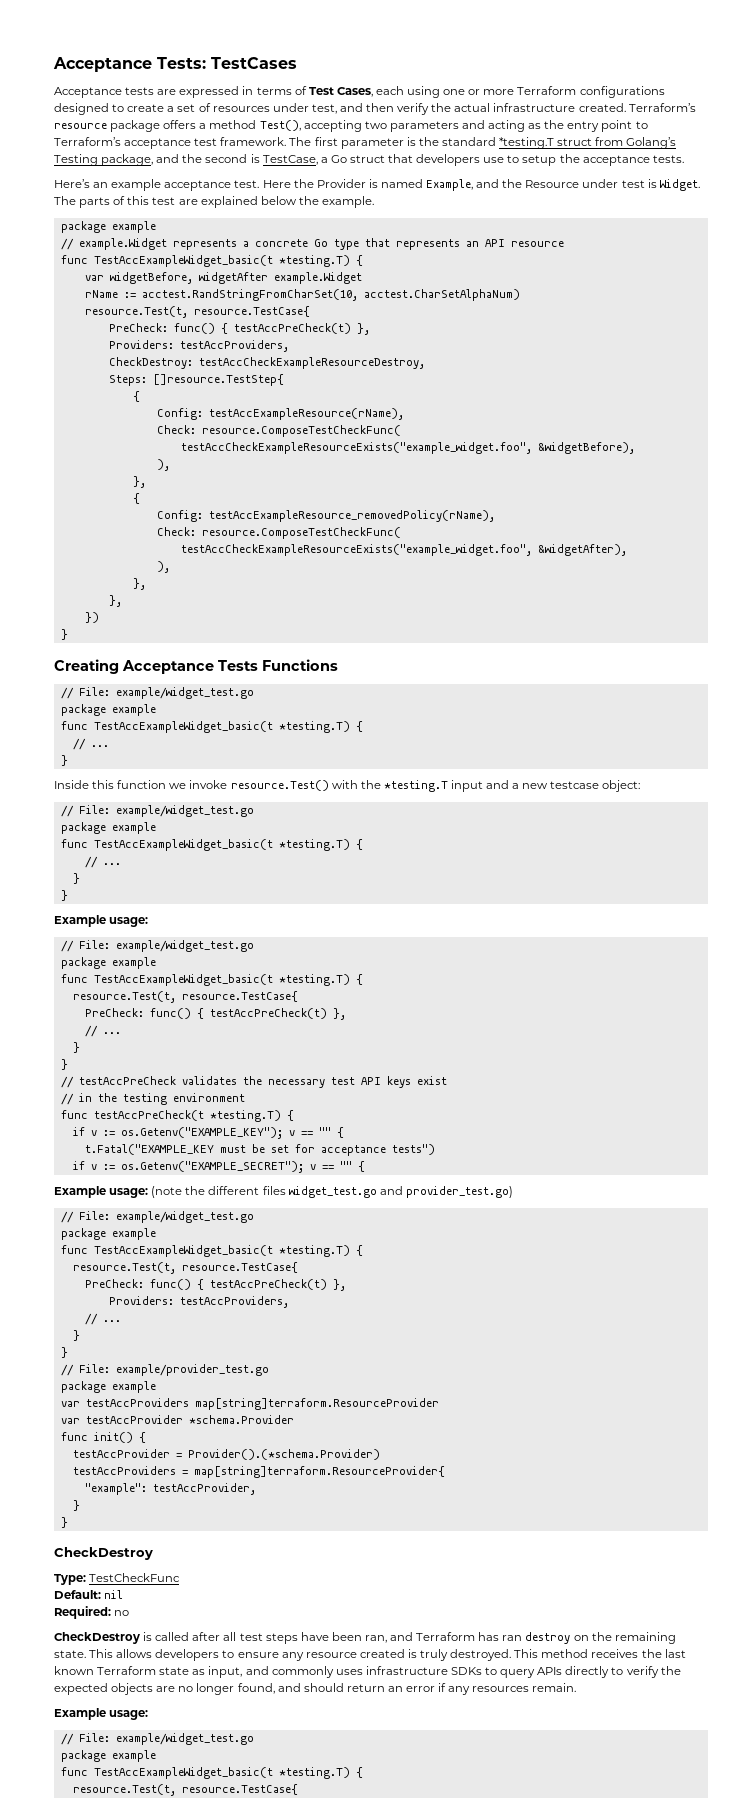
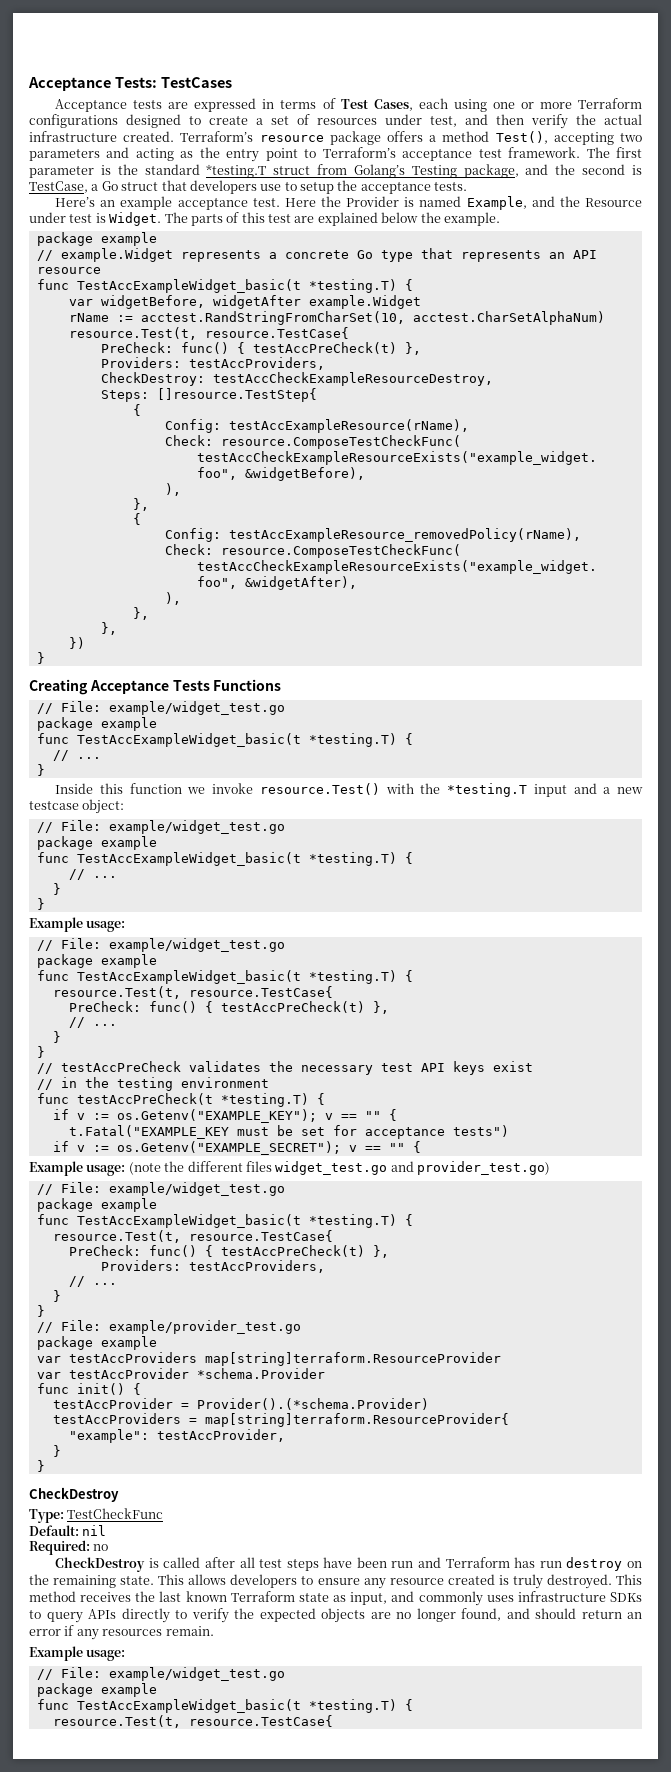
- CheckDestroy is called after all test steps have been ran, and Terraform has ran destroy on the remaining state.
+ CheckDestroy is called after all test steps have been run and Terraform has run destroy on the remaining state.

